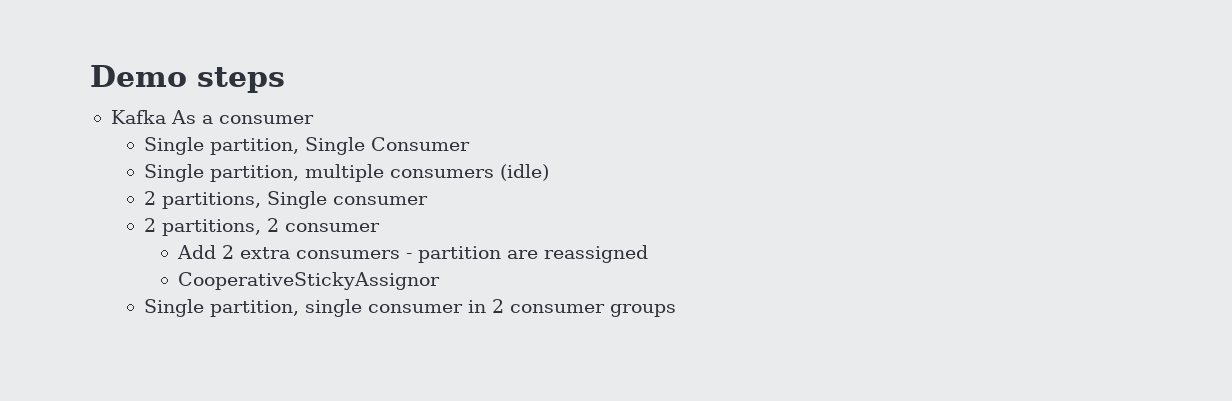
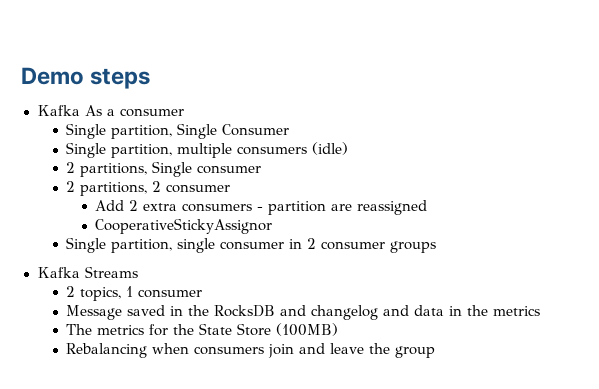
+ Kafka Streams
+ 2 topics, 1 consumer
+ Message saved in the RocksDB and changelog and data in the metrics
+ The metrics for the State Store (100MB)
+ Rebalancing when consumers join and leave the group

